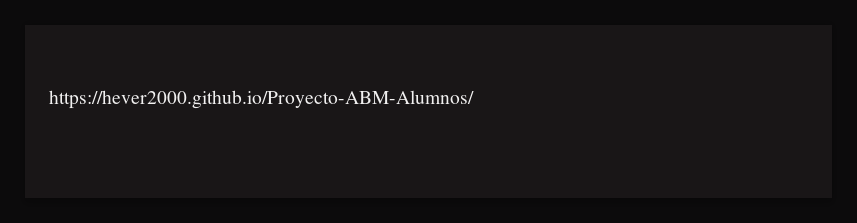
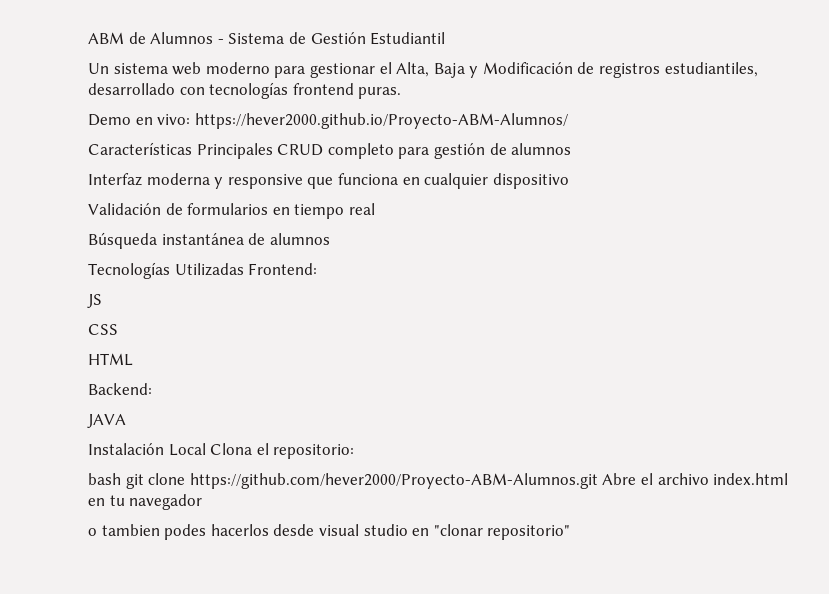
- https://hever2000.github.io/Proyecto-ABM-Alumnos/
+ ABM de Alumnos - Sistema de Gestión Estudiantil
+ Un sistema web moderno para gestionar el Alta, Baja y Modificación de registros estudiantiles, desarrollado con tecnologías frontend puras.
+ Demo en vivo: https://hever2000.github.io/Proyecto-ABM-Alumnos/
+ Características Principales CRUD completo para gestión de alumnos
+ Interfaz moderna y responsive que funciona en cualquier dispositivo
+ Validación de formularios en tiempo real
+ Búsqueda instantánea de alumnos
+ Tecnologías Utilizadas Frontend:
+ JS
+ CSS
+ HTML
+ Backend:
+ JAVA
+ Instalación Local Clona el repositorio:
+ bash git clone https://github.com/hever2000/Proyecto-ABM-Alumnos.git Abre el archivo index.html en tu navegador
+ o tambien podes hacerlos desde visual studio en "clonar repositorio"

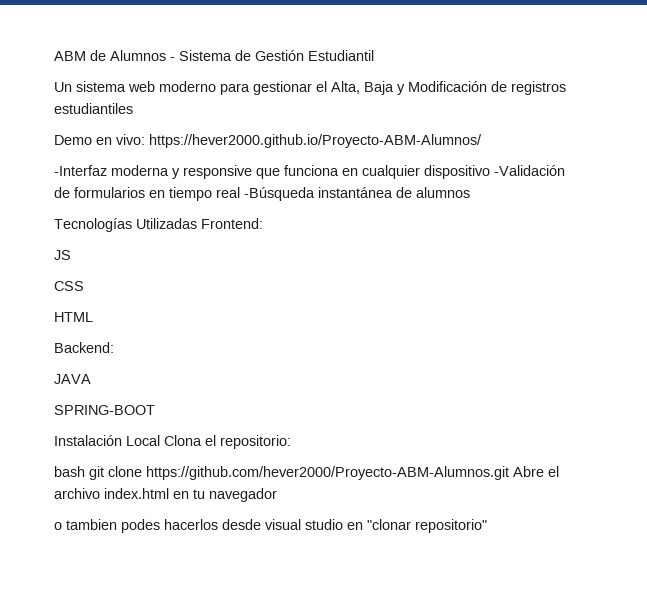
- Un sistema web moderno para gestionar el Alta, Baja y Modificación de registros estudiantiles, desarrollado con tecnologías frontend puras.
+ Un sistema web moderno para gestionar el Alta, Baja y Modificación de registros estudiantiles
  Demo en vivo: https://hever2000.github.io/Proyecto-ABM-Alumnos/
- Características Principales CRUD completo para gestión de alumnos
- Interfaz moderna y responsive que funciona en cualquier dispositivo
- Validación de formularios en tiempo real
- Búsqueda instantánea de alumnos
+ -Interfaz moderna y responsive que funciona en cualquier dispositivo -Validación de formularios en tiempo real -Búsqueda instantánea de alumnos
+ SPRING-BOOT

